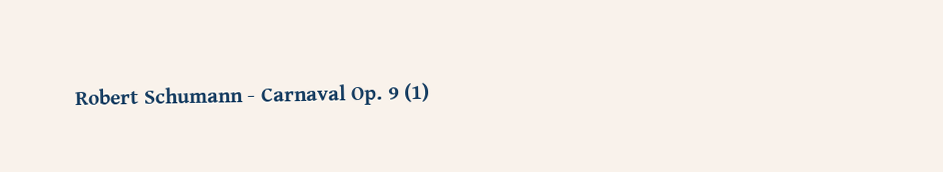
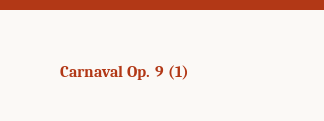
- Robert Schumann - Carnaval Op. 9 (1)
+ Carnaval Op. 9 (1)

